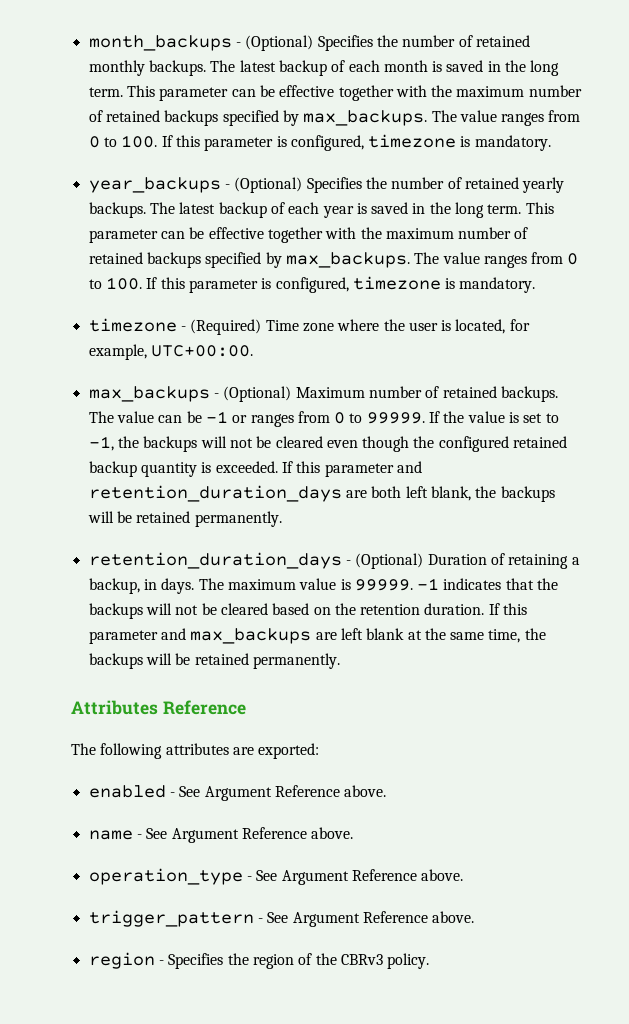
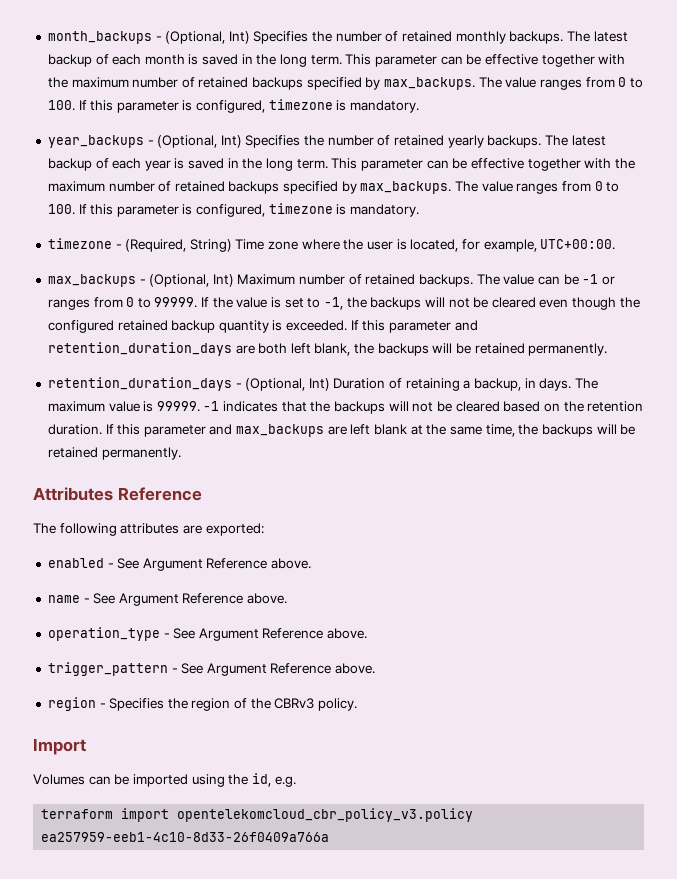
- month_backups - (Optional) Specifies the number of retained monthly backups.
+ month_backups - (Optional, Int) Specifies the number of retained monthly backups.
- year_backups - (Optional) Specifies the number of retained yearly backups.
+ year_backups - (Optional, Int) Specifies the number of retained yearly backups.
- timezone - (Required) Time zone where the user is located, for example, UTC+00:00.
+ timezone - (Required, String) Time zone where the user is located, for example, UTC+00:00.
- max_backups - (Optional) Maximum number of retained backups.
+ max_backups - (Optional, Int) Maximum number of retained backups.
- retention_duration_days - (Optional) Duration of retaining a backup, in days.
+ retention_duration_days - (Optional, Int) Duration of retaining a backup, in days.
+ Import
+ Volumes can be imported using the id, e.g.
+ terraform import opentelekomcloud_cbr_policy_v3.policy ea257959-eeb1-4c10-8d33-26f0409a766a

